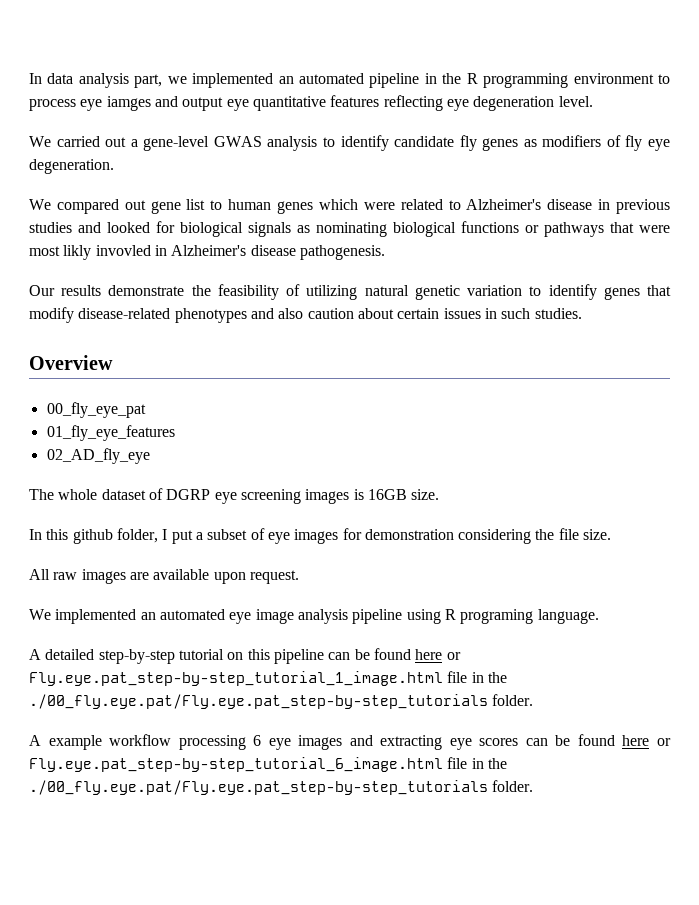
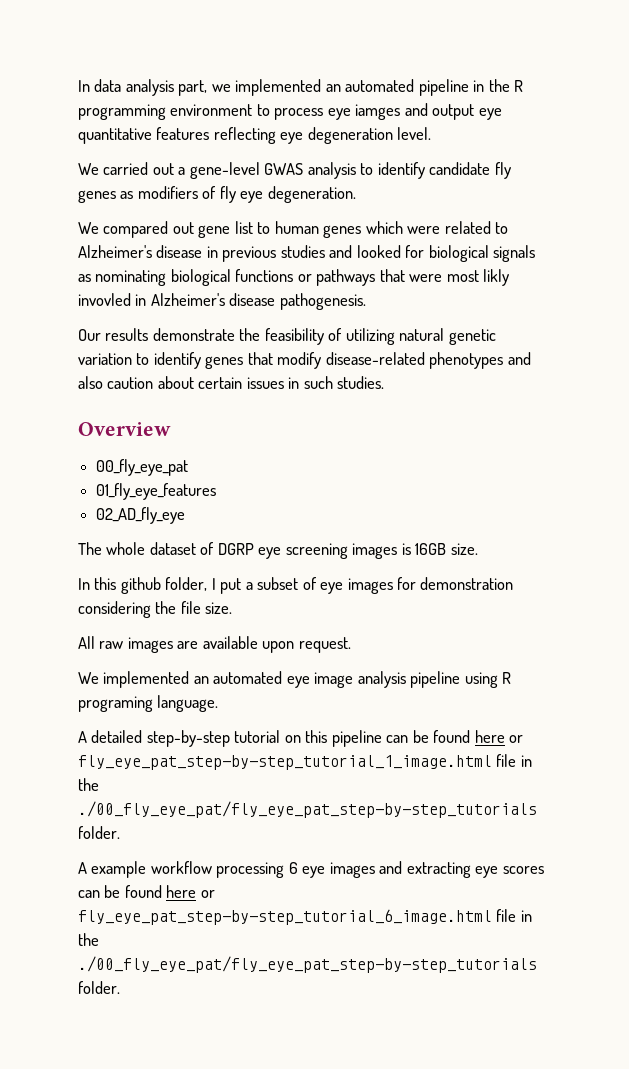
- A detailed step-by-step tutorial on this pipeline can be found here or Fly.eye.pat_step-by-step_tutorial_1_image.html file in the ./00_fly.eye.pat/Fly.eye.pat_step-by-step_tutorials folder.
+ A detailed step-by-step tutorial on this pipeline can be found here or fly_eye_pat_step-by-step_tutorial_1_image.html file in the ./00_fly_eye_pat/fly_eye_pat_step-by-step_tutorials folder.
- A example workflow processing 6 eye images and extracting eye scores can be found here or Fly.eye.pat_step-by-step_tutorial_6_image.html file in the ./00_fly.eye.pat/Fly.eye.pat_step-by-step_tutorials folder.
+ A example workflow processing 6 eye images and extracting eye scores can be found here or fly_eye_pat_step-by-step_tutorial_6_image.html file in the ./00_fly_eye_pat/fly_eye_pat_step-by-step_tutorials folder.

